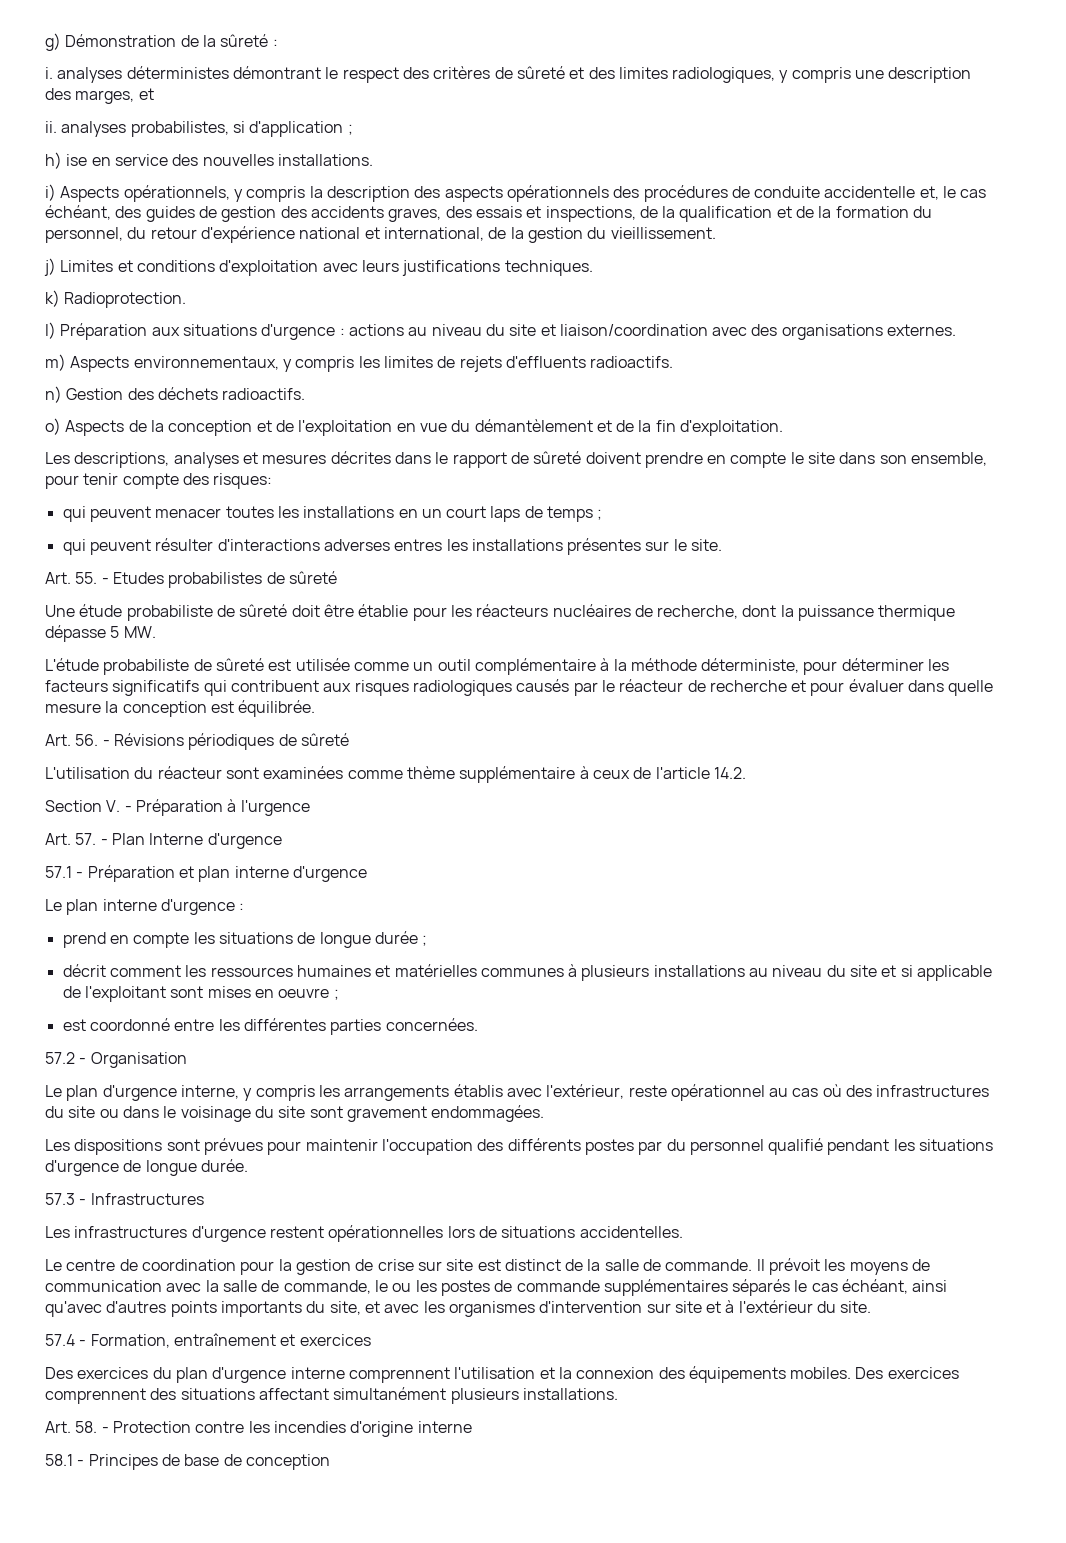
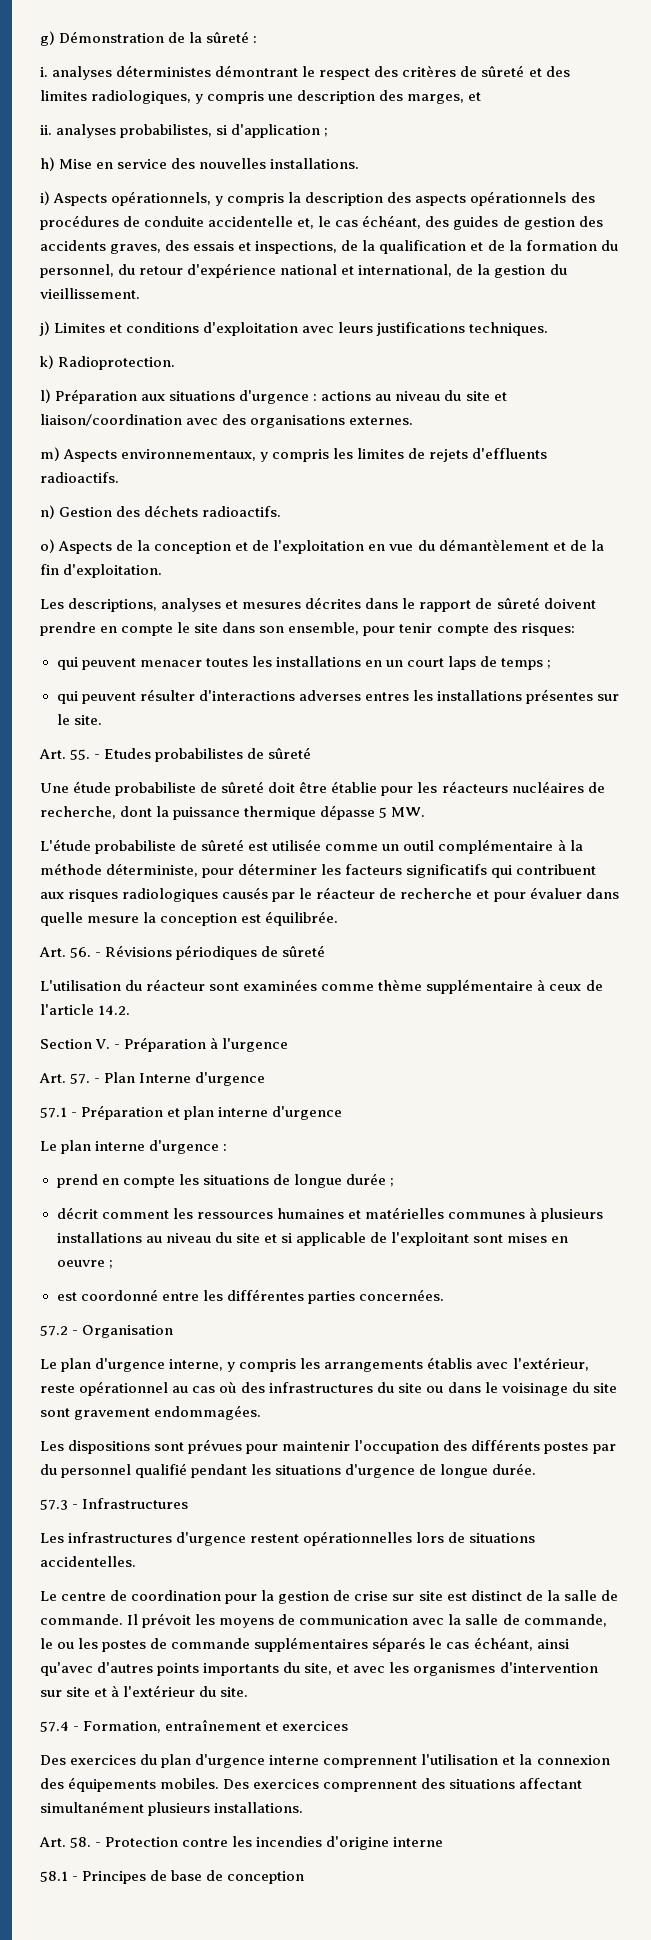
- h) ise en service des nouvelles installations.
+ h) Mise en service des nouvelles installations.

